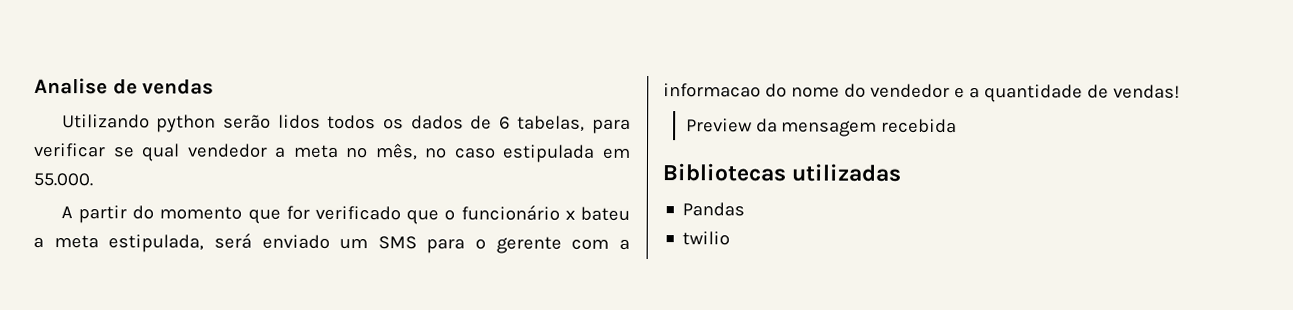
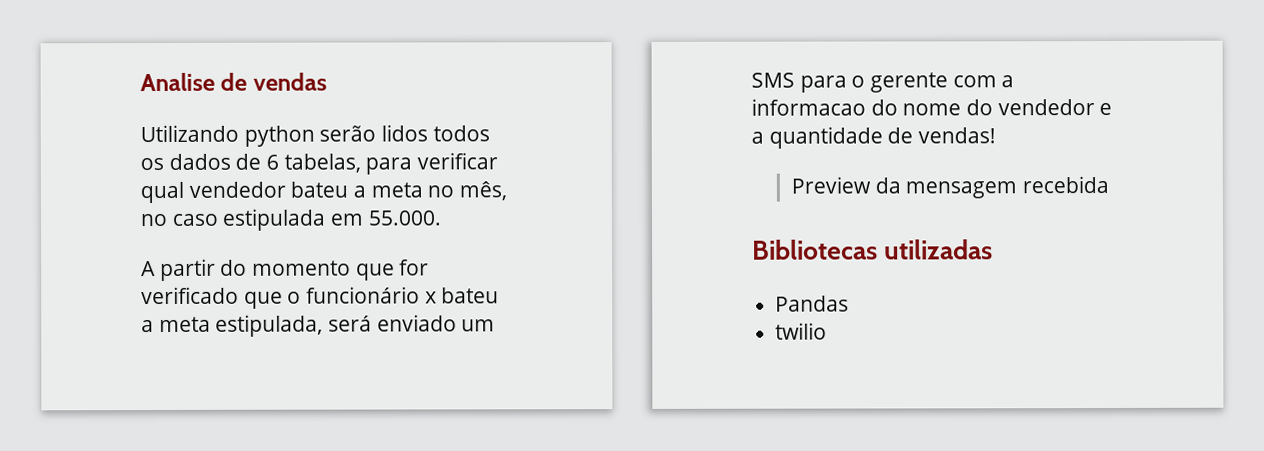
- Utilizando python serão lidos todos os dados de 6 tabelas, para verificar se qual vendedor a meta no mês, no caso estipulada em 55.000.
+ Utilizando python serão lidos todos os dados de 6 tabelas, para verificar qual vendedor bateu a meta no mês, no caso estipulada em 55.000.

